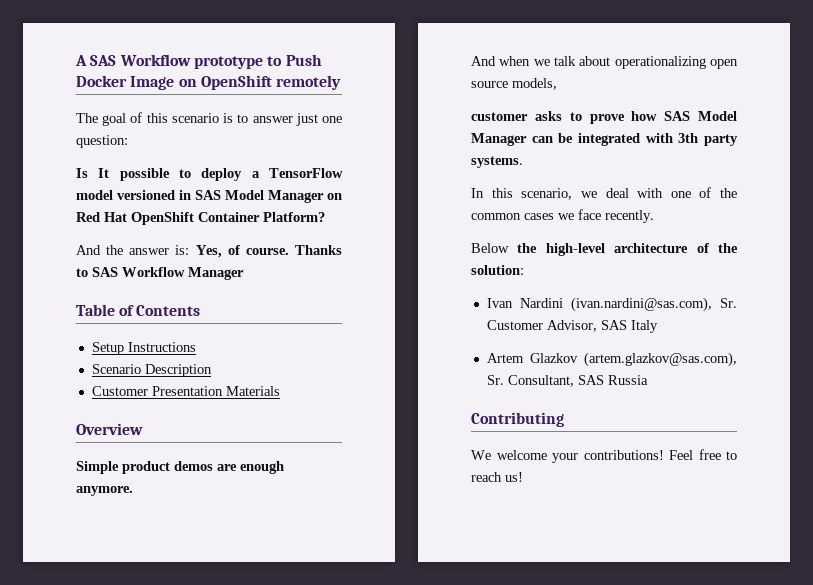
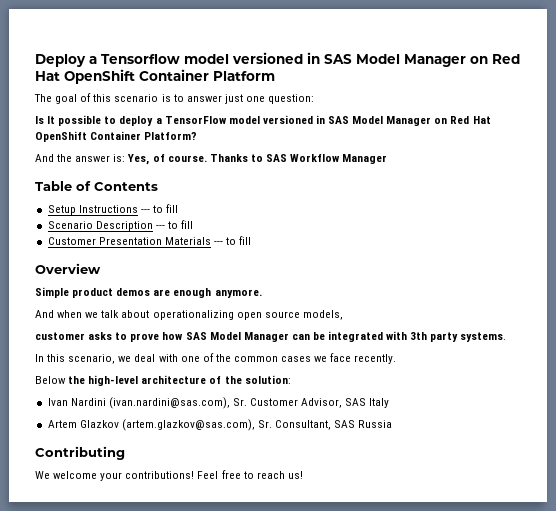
- A SAS Workflow prototype to Push Docker Image on OpenShift remotely
+ Deploy a Tensorflow model versioned in SAS Model Manager on Red Hat OpenShift Container Platform
- Setup Instructions
+ Setup Instructions --- to fill
- Scenario Description
+ Scenario Description --- to fill
- Customer Presentation Materials
+ Customer Presentation Materials --- to fill

